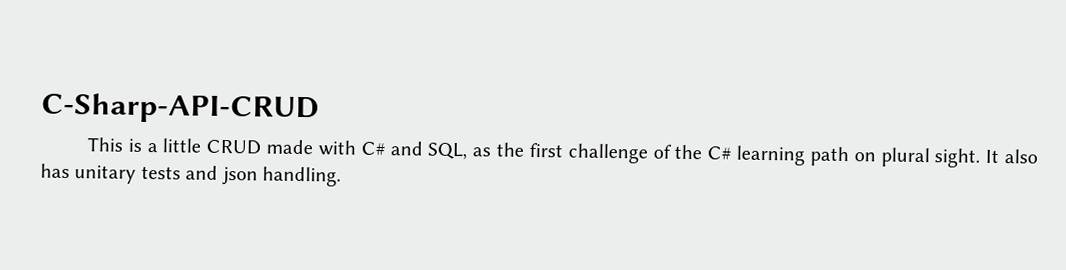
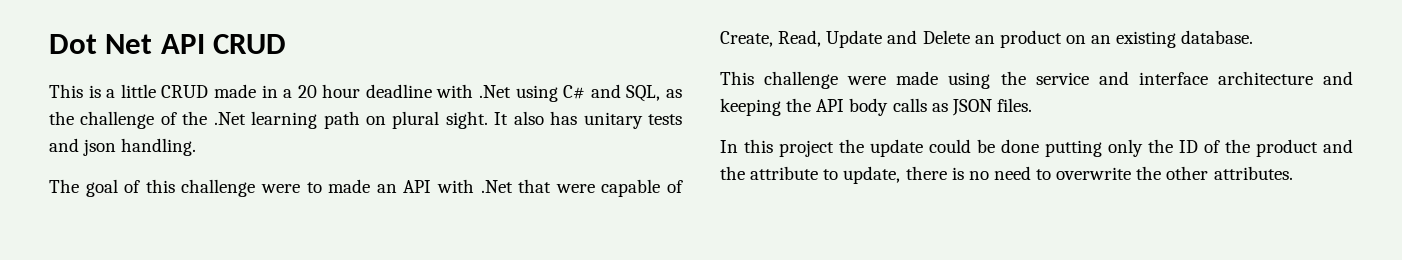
- C-Sharp-API-CRUD
+ Dot Net API CRUD
- This is a little CRUD made with C# and SQL, as the first challenge of the C# learning path on plural sight.
+ This is a little CRUD made in a 20 hour deadline with .Net using C# and SQL, as the challenge of the .Net learning path on plural sight.
+ The goal of this challenge were to made an API with .Net that were capable of Create, Read, Update and Delete an product on an existing database.
+ This challenge were made using the service and interface architecture and keeping the API body calls as JSON files.
+ In this project the update could be done putting only the ID of the product and the attribute to update, there is no need to overwrite the other attributes.

